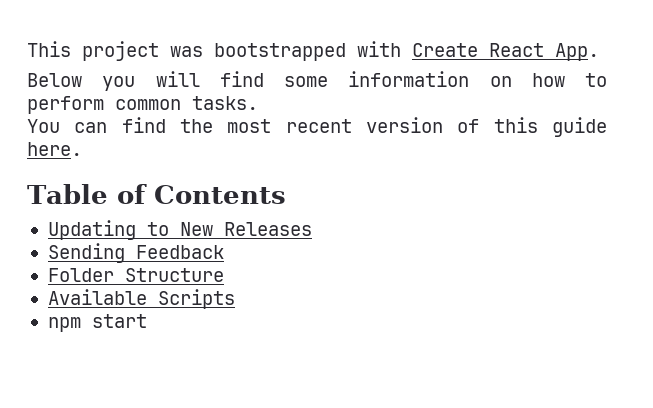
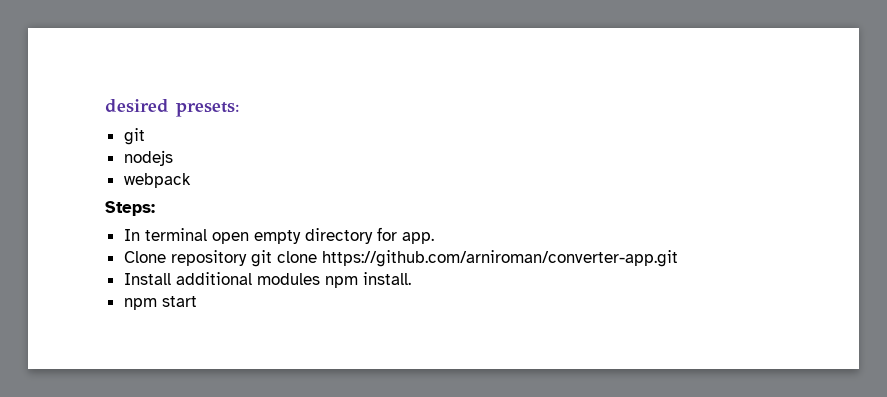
- This project was bootstrapped with Create React App.
- Below you will find some information on how to perform common tasks.
- You can find the most recent version of this guide here.
- Table of Contents
- Updating to New Releases
- Sending Feedback
- Folder Structure
- Available Scripts
+ desired presets:
+ git
+ nodejs
+ webpack
+ Steps:
+ In terminal open empty directory for app.
+ Clone repository git clone https://github.com/arniroman/converter-app.git
+ Install additional modules npm install.

